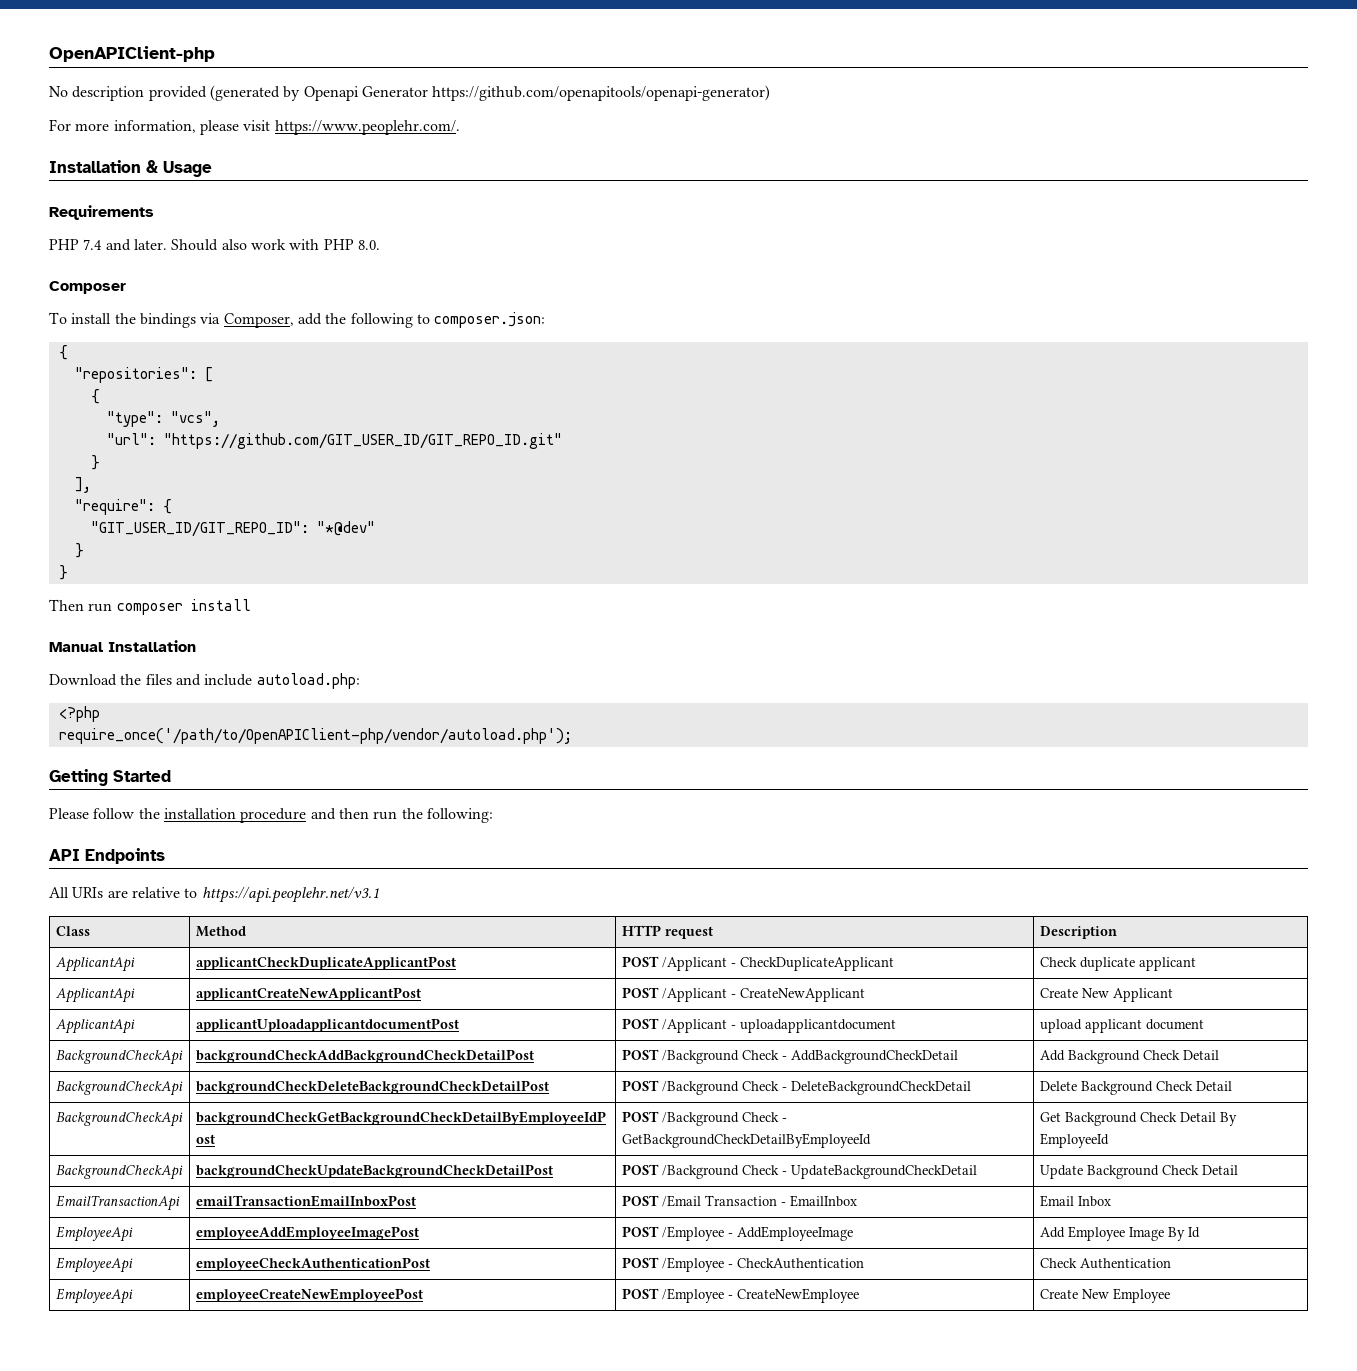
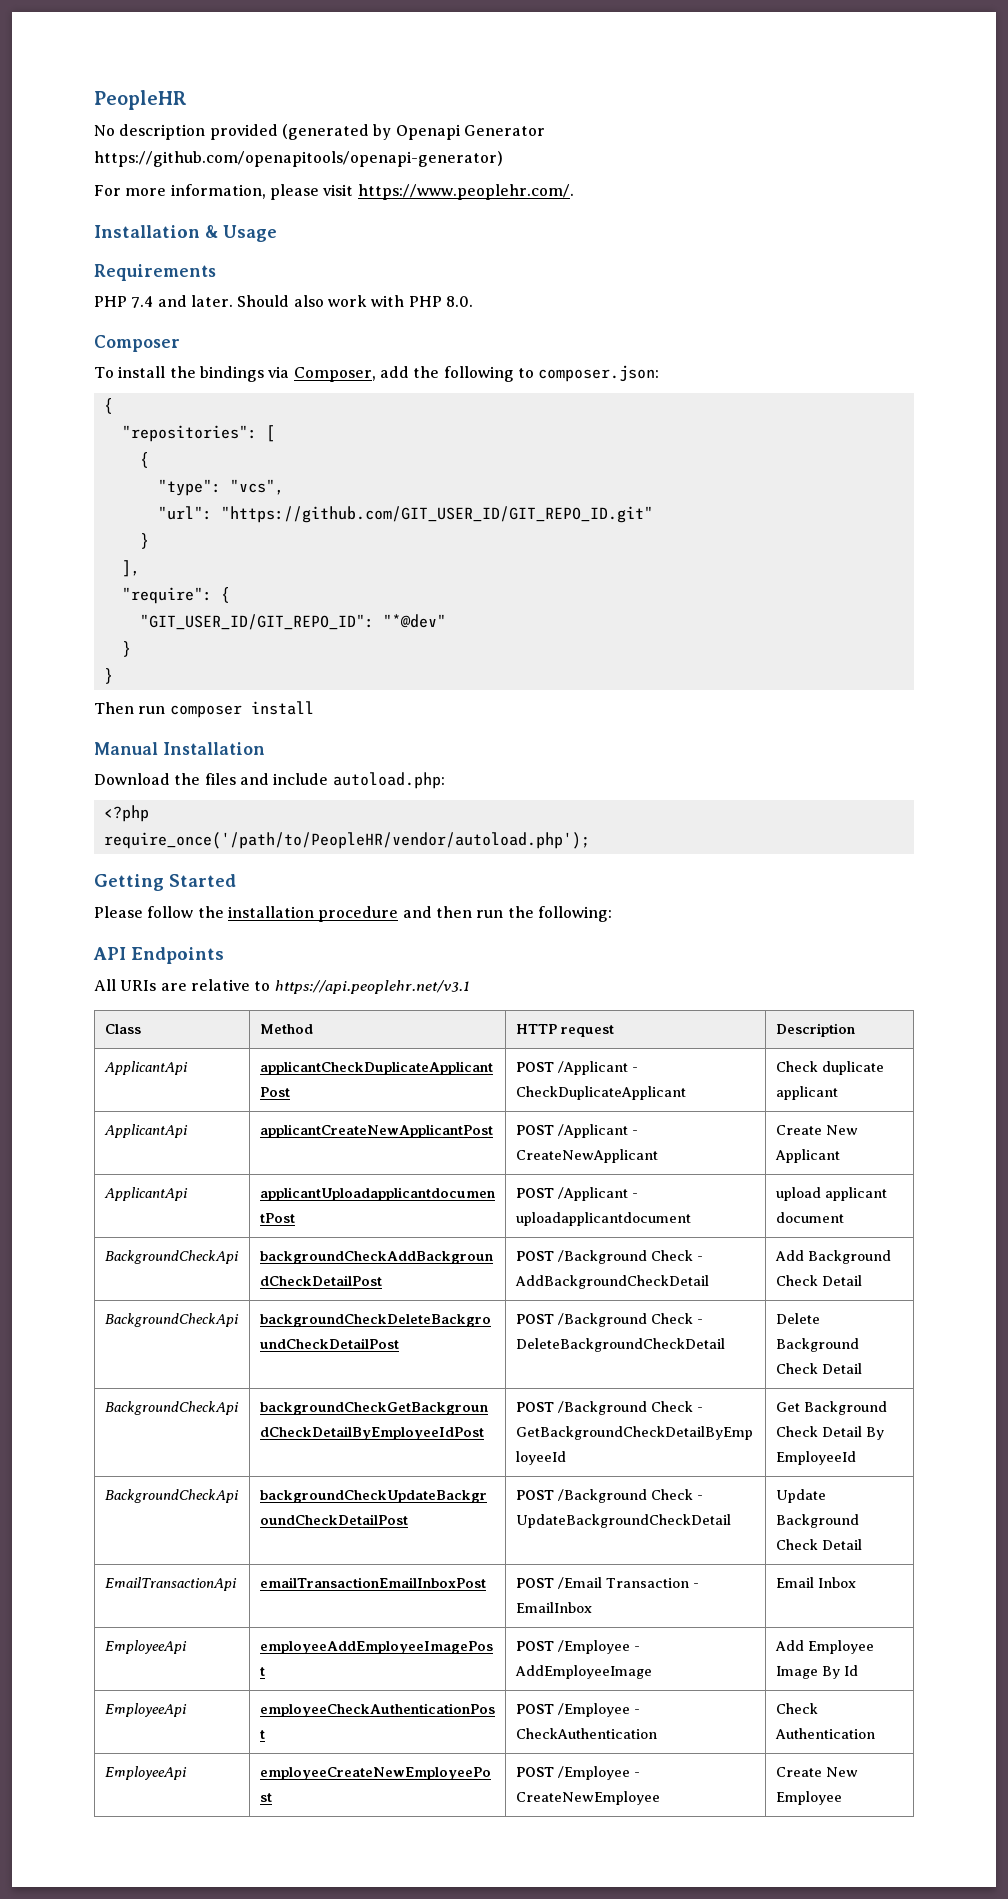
- OpenAPIClient-php
+ PeopleHR
- require_once('/path/to/OpenAPIClient-php/vendor/autoload.php');
+ require_once('/path/to/PeopleHR/vendor/autoload.php');

